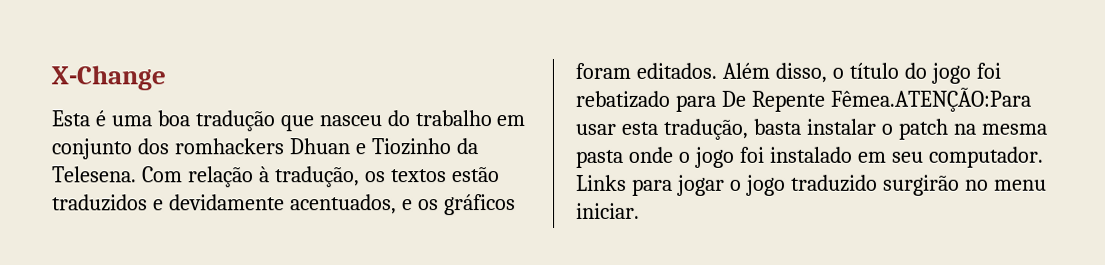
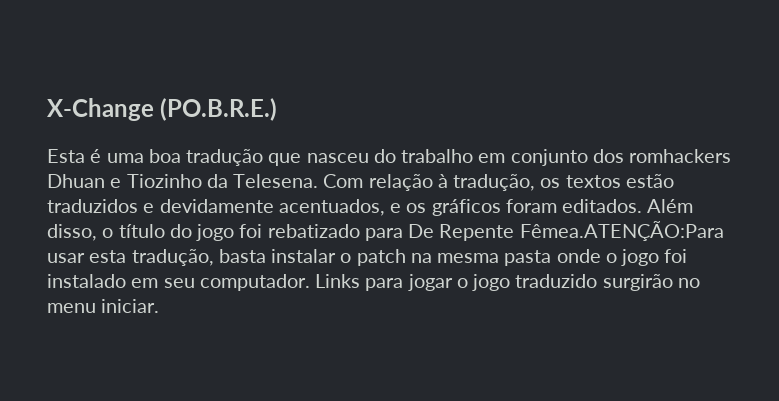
- X-Change
+ X-Change (PO.B.R.E.)

